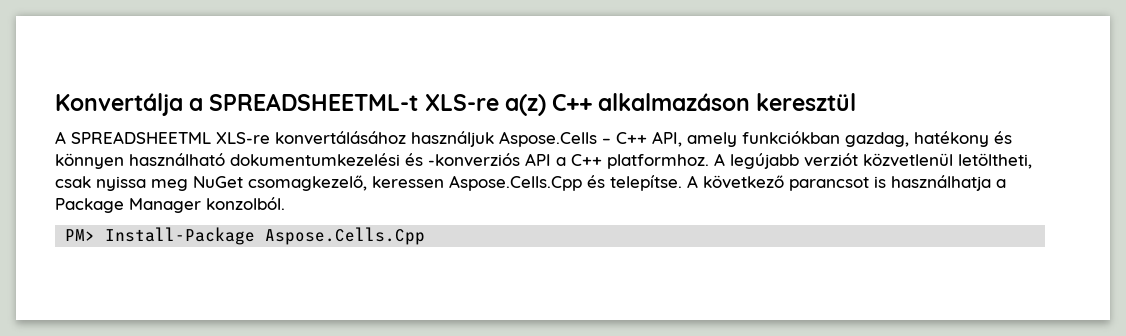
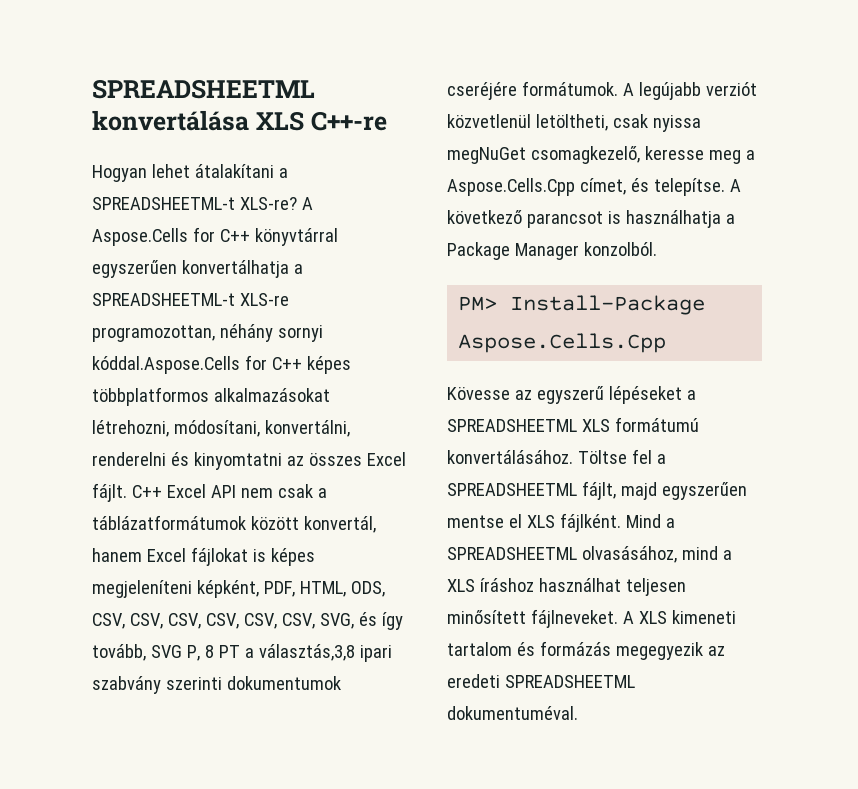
- Konvertálja a SPREADSHEETML-t XLS-re a(z) C++ alkalmazáson keresztül
- A SPREADSHEETML XLS-re konvertálásához használjuk Aspose.Cells – C++ API, amely funkciókban gazdag, hatékony és könnyen használható dokumentumkezelési és -konverziós API a C++ platformhoz.
+ SPREADSHEETML konvertálása XLS C++-re
+ Hogyan lehet átalakítani a SPREADSHEETML-t XLS-re? A Aspose.Cells for C++ könyvtárral egyszerűen konvertálhatja a SPREADSHEETML-t XLS-re programozottan, néhány sornyi kóddal.Aspose.Cells for C++ képes többplatformos alkalmazásokat létrehozni, módosítani, konvertálni, renderelni és kinyomtatni az összes Excel fájlt. C++ Excel API nem csak a táblázatformátumok között konvertál, hanem Excel fájlokat is képes megjeleníteni képként, PDF, HTML, ODS, CSV, CSV, CSV, CSV, CSV, CSV, SVG, és így tovább, SVG P, 8 PT a választás,3,8 ipari szabvány szerinti dokumentumok cseréjére formátumok.
- A legújabb verziót közvetlenül letöltheti, csak nyissa meg NuGet csomagkezelő, keressen Aspose.Cells.Cpp és telepítse.
+ A legújabb verziót közvetlenül letöltheti, csak nyissa megNuGet csomagkezelő, keresse meg a Aspose.Cells.Cpp címet, és telepítse.
+ Kövesse az egyszerű lépéseket a SPREADSHEETML XLS formátumú konvertálásához. Töltse fel a SPREADSHEETML fájlt, majd egyszerűen mentse el XLS fájlként. Mind a SPREADSHEETML olvasásához, mind a XLS íráshoz használhat teljesen minősített fájlneveket. A XLS kimeneti tartalom és formázás megegyezik az eredeti SPREADSHEETML dokumentuméval.

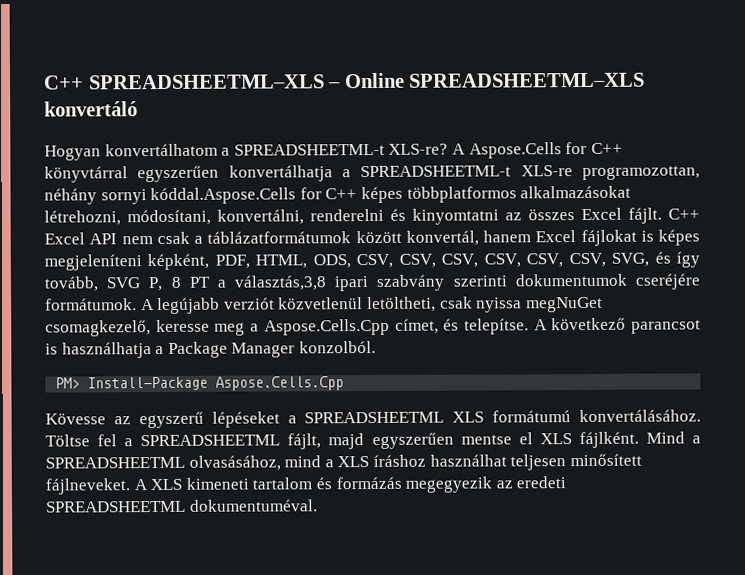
- SPREADSHEETML konvertálása XLS C++-re
+ C++ SPREADSHEETML–XLS – Online SPREADSHEETML–XLS konvertáló
- Hogyan lehet átalakítani a SPREADSHEETML-t XLS-re?
+ Hogyan konvertálhatom a SPREADSHEETML-t XLS-re?

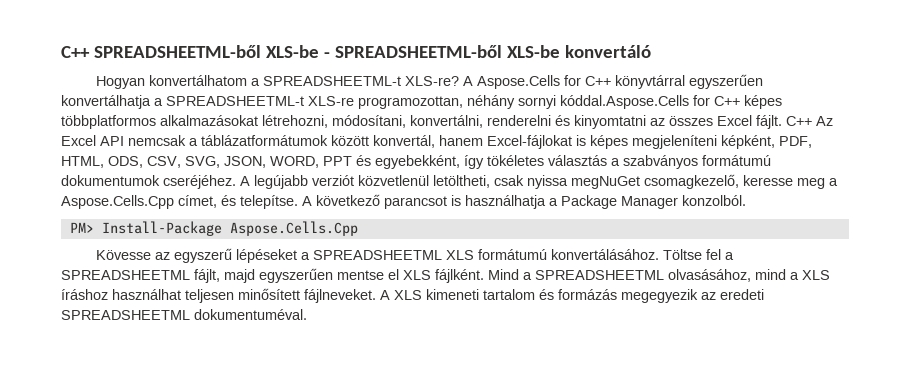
- C++ SPREADSHEETML–XLS – Online SPREADSHEETML–XLS konvertáló
+ C++ SPREADSHEETML-ből XLS-be - SPREADSHEETML-ből XLS-be konvertáló
- C++ Excel API nem csak a táblázatformátumok között konvertál, hanem Excel fájlokat is képes megjeleníteni képként, PDF, HTML, ODS, CSV, CSV, CSV, CSV, CSV, CSV, SVG, és így tovább, SVG P, 8 PT a választás,3,8 ipari szabvány szerinti dokumentumok cseréjére formátumok.
+ C++ Az Excel API nemcsak a táblázatformátumok között konvertál, hanem Excel-fájlokat is képes megjeleníteni képként, PDF, HTML, ODS, CSV, SVG, JSON, WORD, PPT és egyebekként, így tökéletes választás a szabványos formátumú dokumentumok cseréjéhez.

